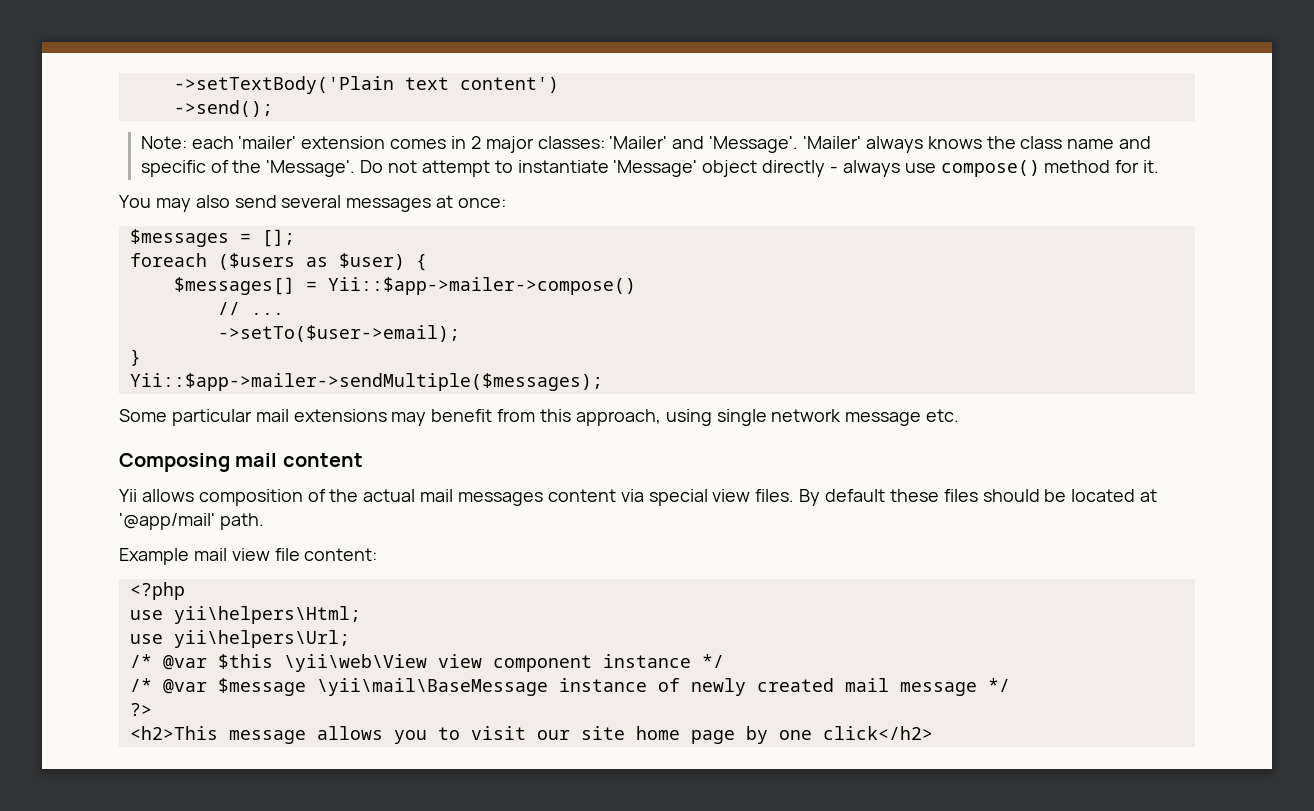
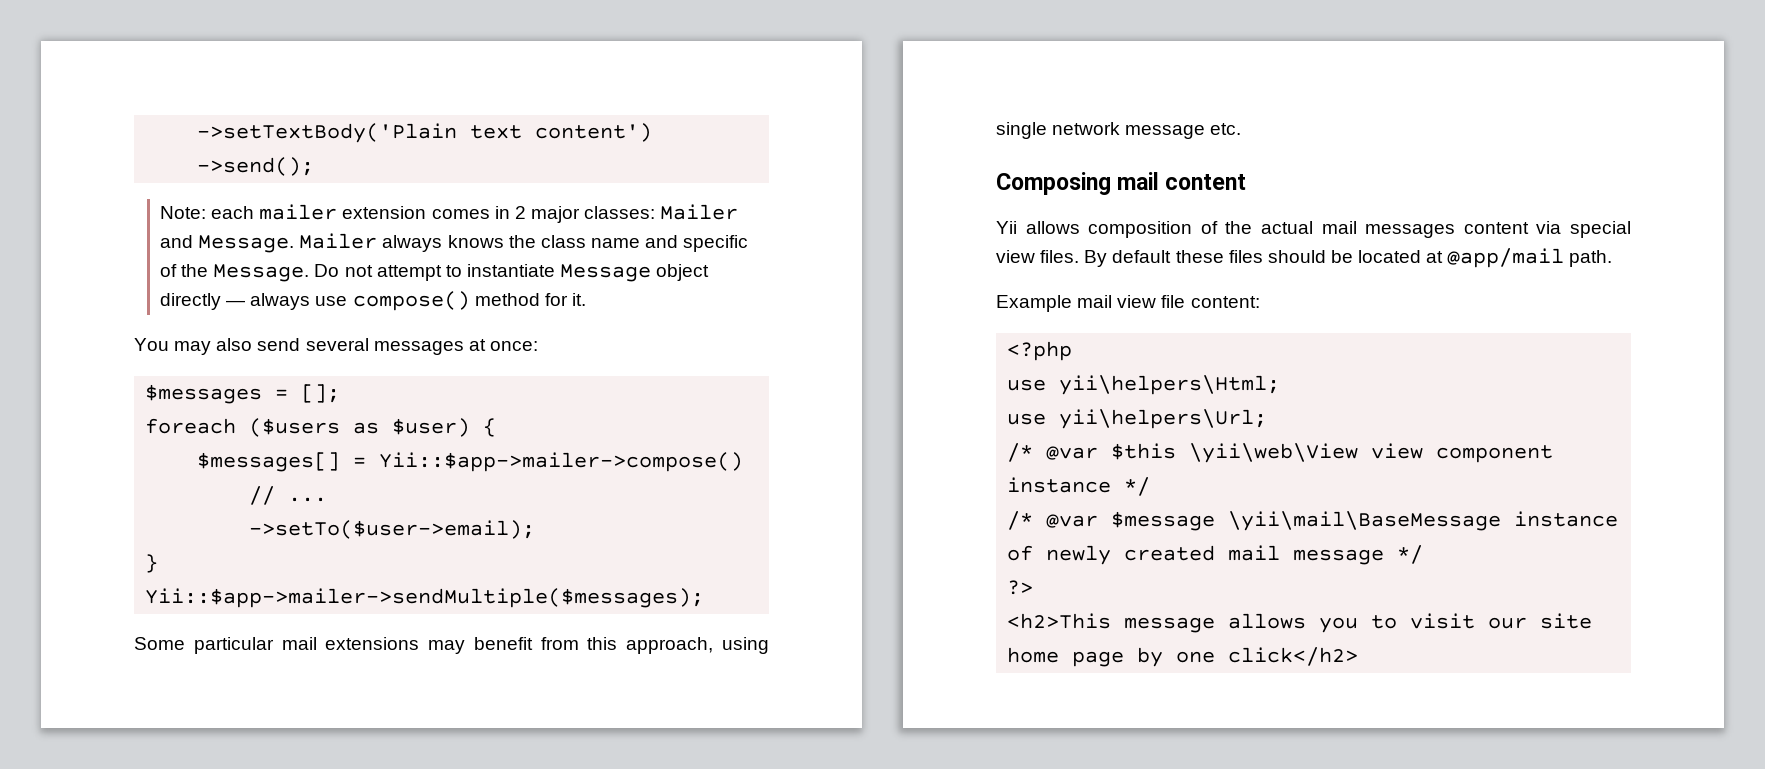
- Note: each 'mailer' extension comes in 2 major classes: 'Mailer' and 'Message'. 'Mailer' always knows the class name and specific of the 'Message'.
+ Note: each mailer extension comes in 2 major classes: Mailer and Message. Mailer always knows the class name and specific of the Message.
- Do not attempt to instantiate 'Message' object directly - always use compose() method for it.
+ Do not attempt to instantiate Message object directly — always use compose() method for it.
- By default these files should be located at '@app/mail' path.
+ By default these files should be located at @app/mail path.

